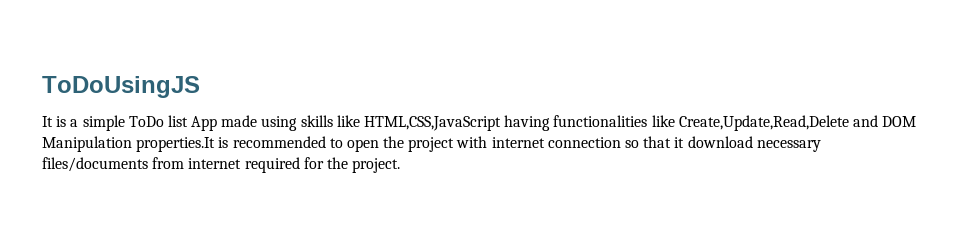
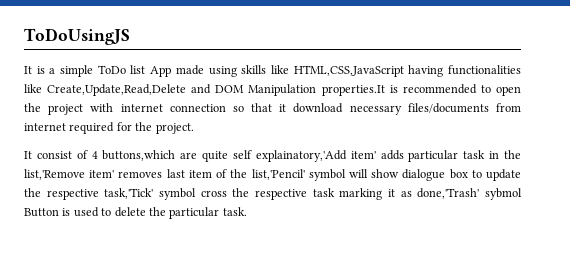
+ It consist of 4 buttons,which are quite self explainatory,'Add item' adds particular task in the list,'Remove item' removes last item of the list,'Pencil' symbol will show dialogue box to update the respective task,'Tick' symbol cross the respective task marking it as done,'Trash' sybmol Button is used to delete the particular task.

